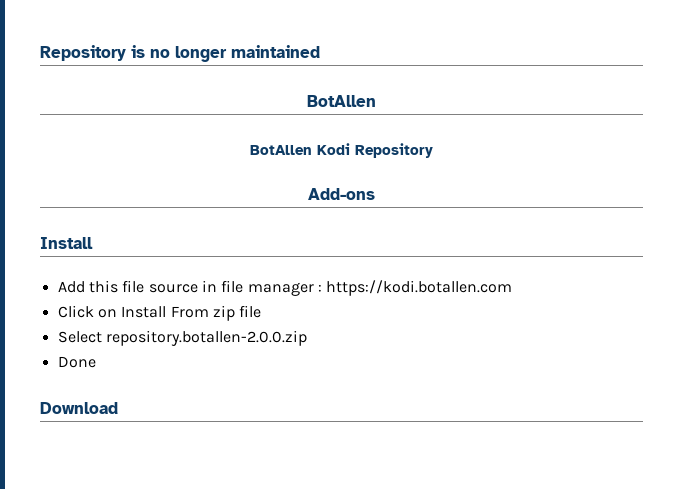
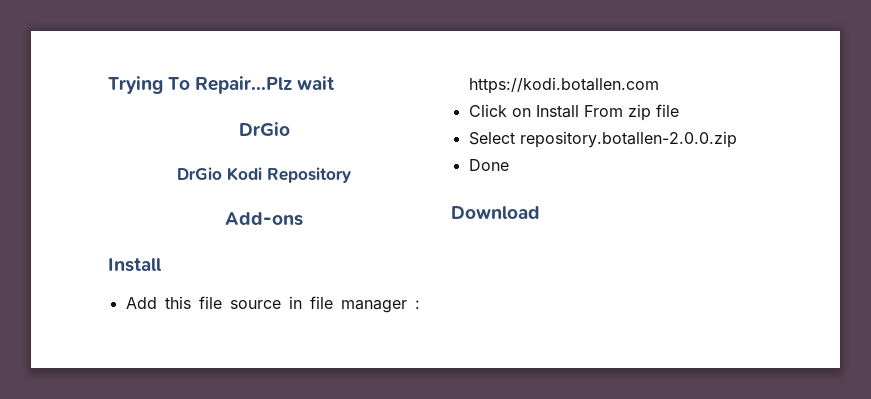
- Repository is no longer maintained
- BotAllen
- BotAllen Kodi Repository
+ Trying To Repair...Plz wait
+ DrGio
+ DrGio Kodi Repository

